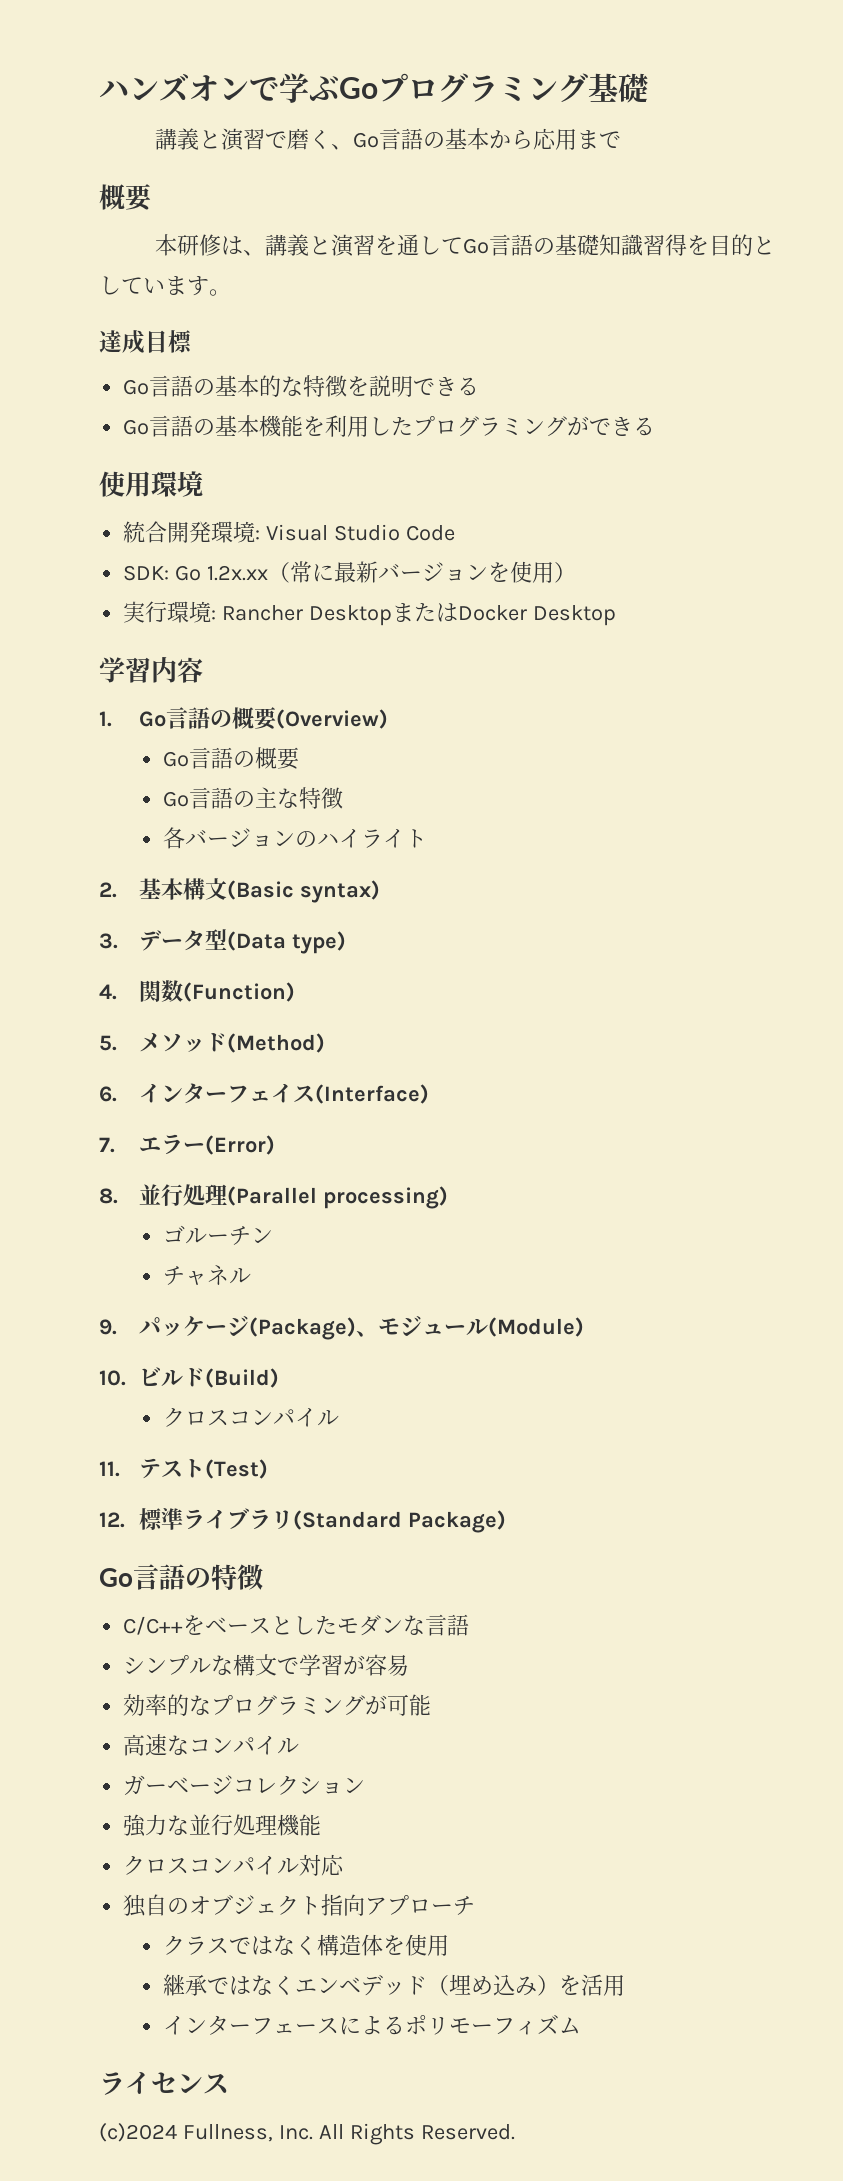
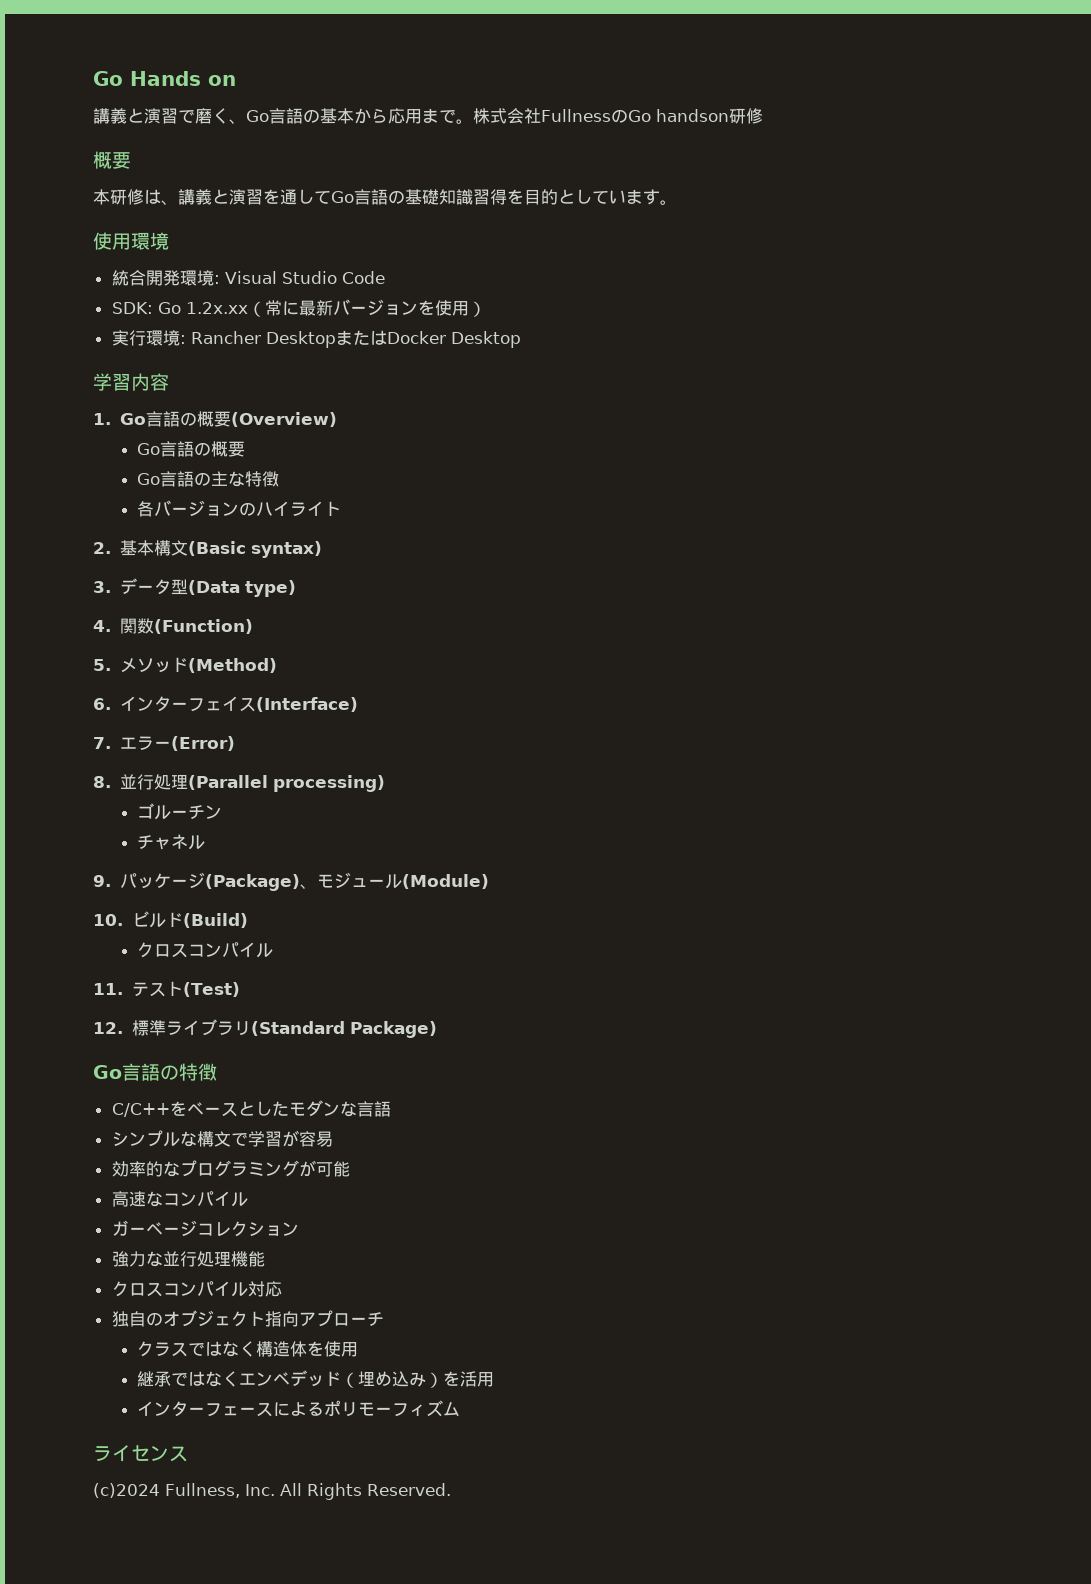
- ハンズオンで学ぶGoプログラミング基礎
+ Go Hands on
- 講義と演習で磨く、Go言語の基本から応用まで
+ 講義と演習で磨く、Go言語の基本から応用まで。株式会社FullnessのGo handson研修
- 達成目標
- Go言語の基本的な特徴を説明できる
- Go言語の基本機能を利用したプログラミングができる

